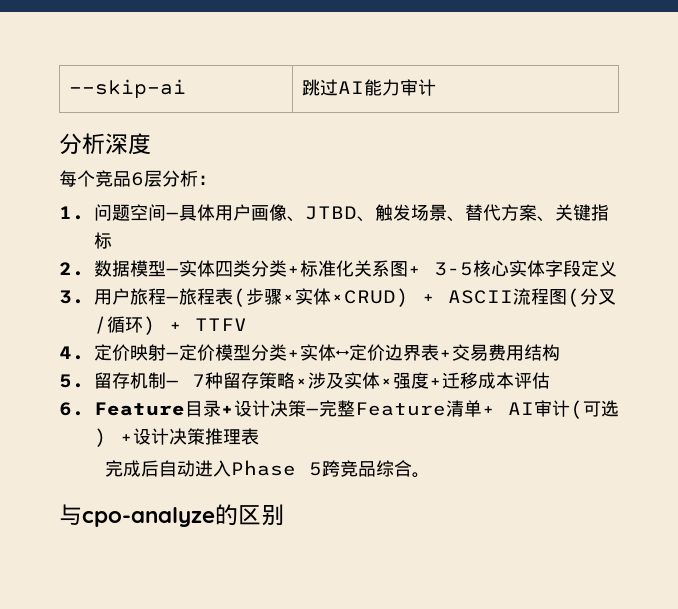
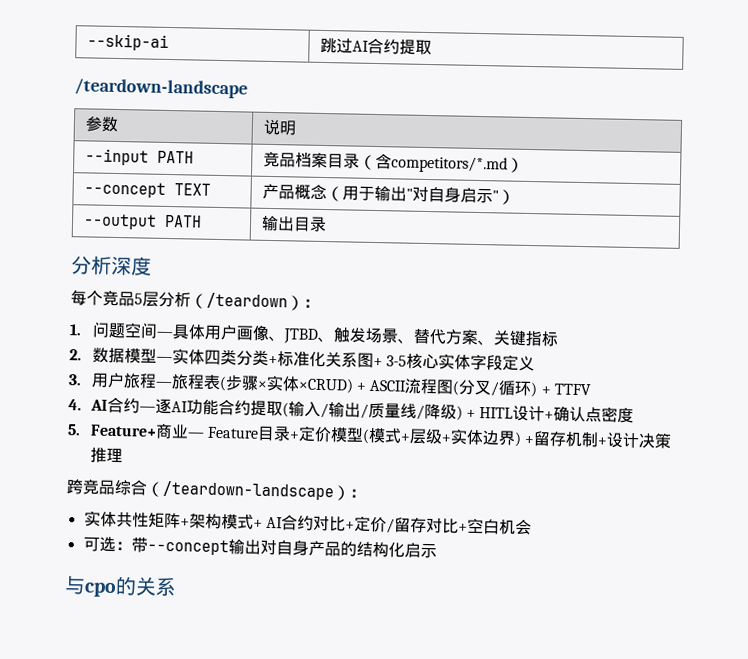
- --skip-ai | 跳过AI能力审计
+ --skip-ai | 跳过AI合约提取
+ /teardown-landscape
+ 参数 | 说明
+ --input PATH | 竞品档案目录（含competitors/*.md）
+ --concept TEXT | 产品概念（用于输出"对自身启示"）
+ --output PATH | 输出目录
- 每个竞品6层分析：
+ 每个竞品5层分析（/teardown）：
- 4.定价映射—定价模型分类+实体↔定价边界表+交易费用结构
- 5.留存机制— 7种留存策略×涉及实体×强度+迁移成本评估
- 6. Feature目录+设计决策—完整Feature清单+ AI审计(可选) +设计决策推理表
- 完成后自动进入Phase 5跨竞品综合。
- 与cpo-analyze的区别
+ 4. AI合约—逐AI功能合约提取(输入/输出/质量线/降级) + HITL设计+确认点密度
+ 5. Feature+商业— Feature目录+定价模型(模式+层级+实体边界) +留存机制+设计决策推理
+ 跨竞品综合（/teardown-landscape）：
+ 实体共性矩阵+架构模式+ AI合约对比+定价/留存对比+空白机会
+ 可选：带--concept输出对自身产品的结构化启示
+ 与cpo的关系

